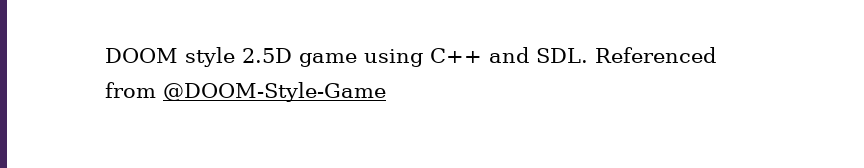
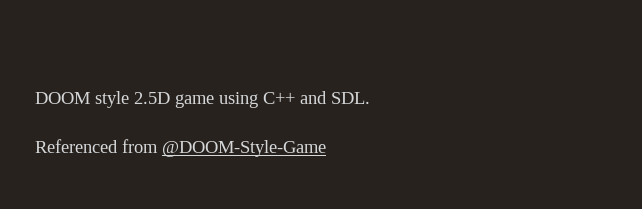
- DOOM style 2.5D game using C++ and SDL. Referenced from @DOOM-Style-Game
+ DOOM style 2.5D game using C++ and SDL.
+ Referenced from @DOOM-Style-Game

